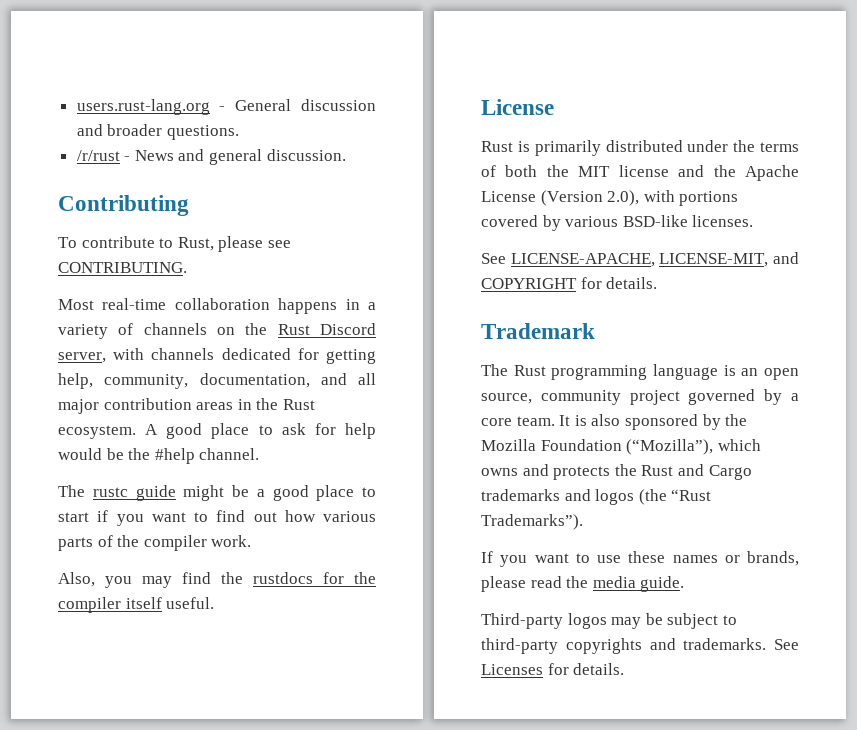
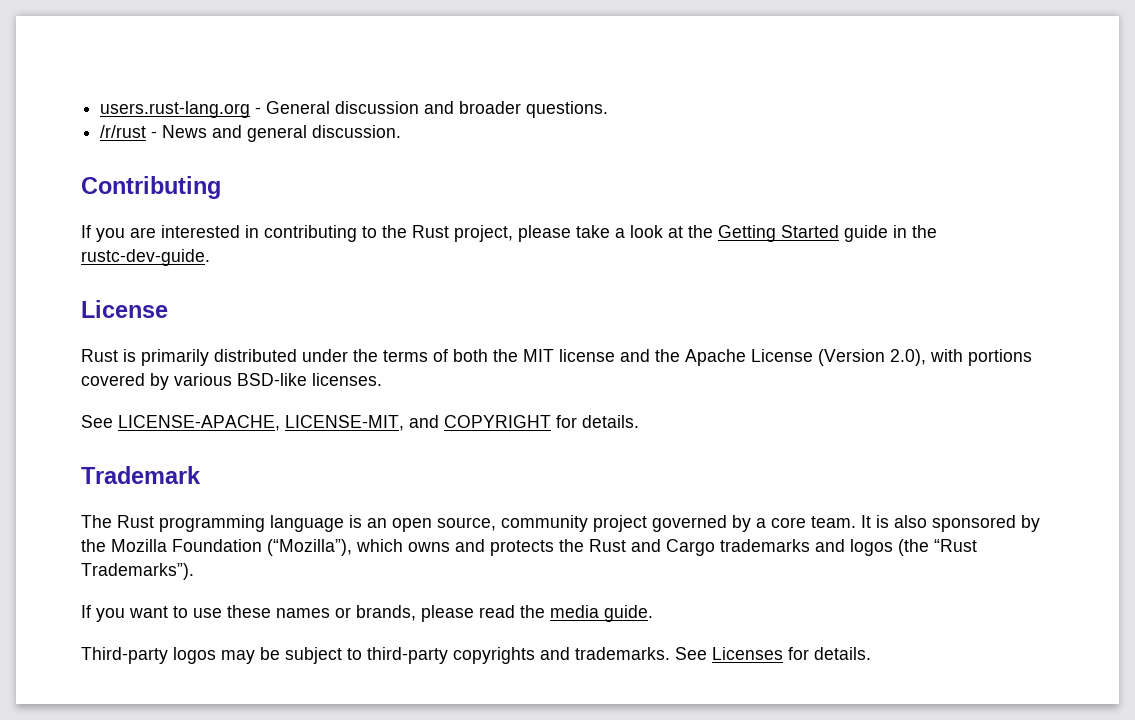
- To contribute to Rust, please see CONTRIBUTING.
- Most real-time collaboration happens in a variety of channels on the Rust Discord server, with channels dedicated for getting help, community, documentation, and all major contribution areas in the Rust ecosystem. A good place to ask for help would be the #help channel.
- The rustc guide might be a good place to start if you want to find out how various parts of the compiler work.
- Also, you may find the rustdocs for the compiler itself useful.
+ If you are interested in contributing to the Rust project, please take a look at the Getting Started guide in the rustc-dev-guide.

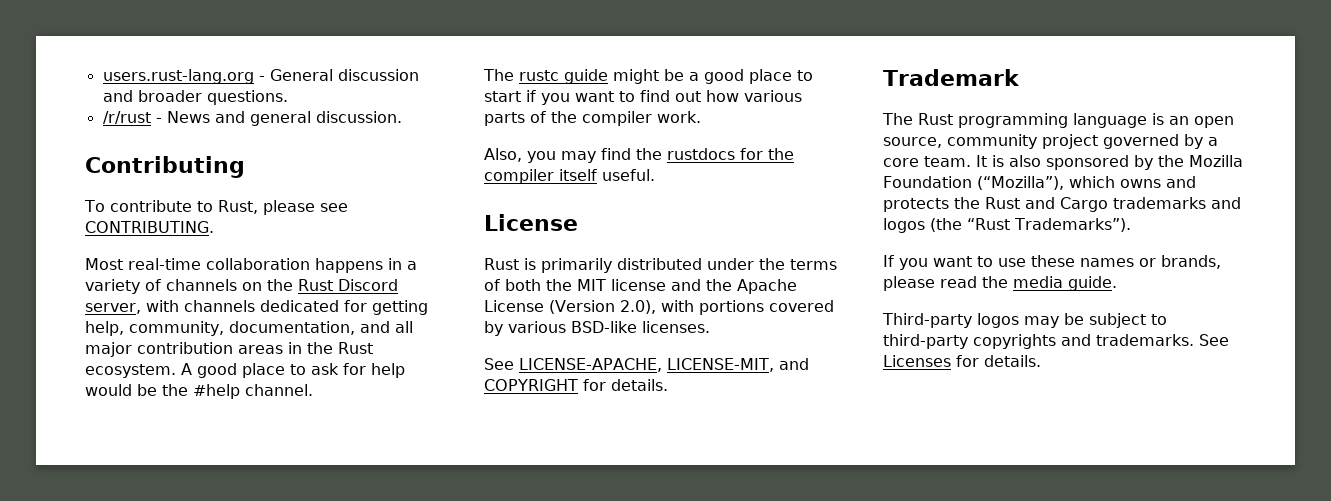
- If you are interested in contributing to the Rust project, please take a look at the Getting Started guide in the rustc-dev-guide.
+ To contribute to Rust, please see CONTRIBUTING.
+ Most real-time collaboration happens in a variety of channels on the Rust Discord server, with channels dedicated for getting help, community, documentation, and all major contribution areas in the Rust ecosystem. A good place to ask for help would be the #help channel.
+ The rustc guide might be a good place to start if you want to find out how various parts of the compiler work.
+ Also, you may find the rustdocs for the compiler itself useful.

